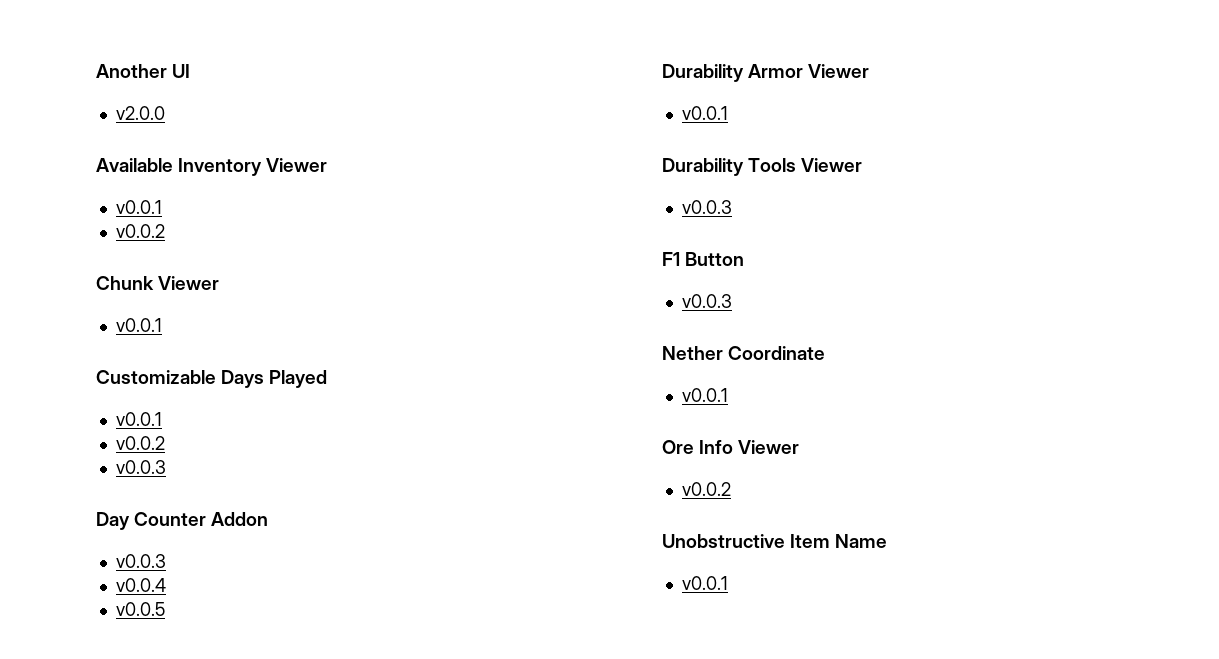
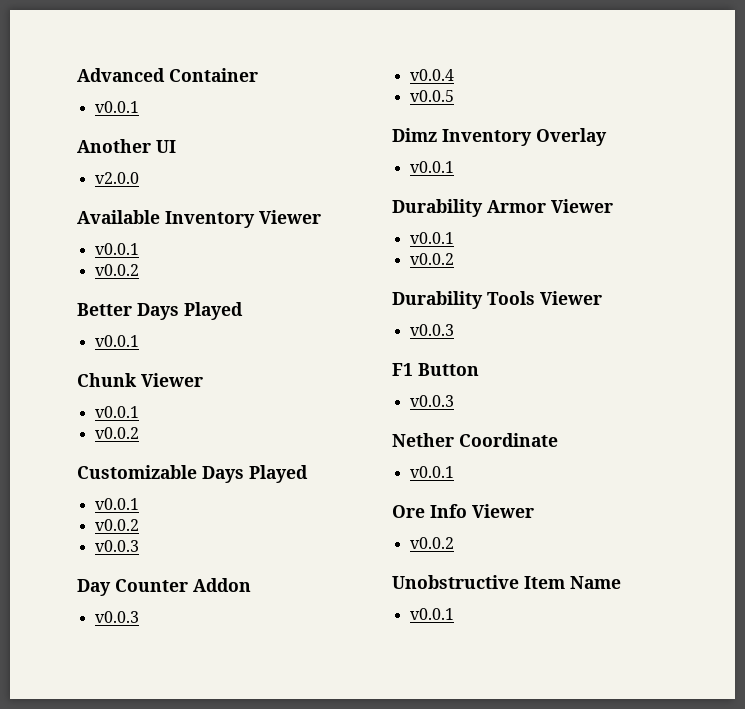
+ Advanced Container
+ v0.0.1
+ Better Days Played
+ v0.0.1
  Chunk Viewer
  v0.0.1
+ v0.0.2
+ Dimz Inventory Overlay
+ v0.0.1
  Durability Armor Viewer
  v0.0.1
+ v0.0.2

